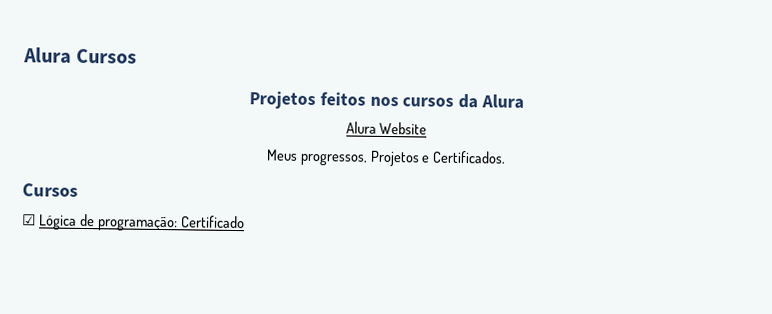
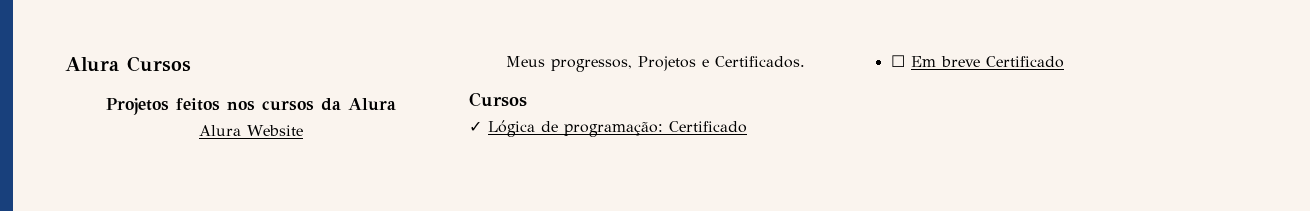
- ☑ Lógica de programação: Certificado
+ ✓ Lógica de programação: Certificado
+ ☐ Em breve Certificado

